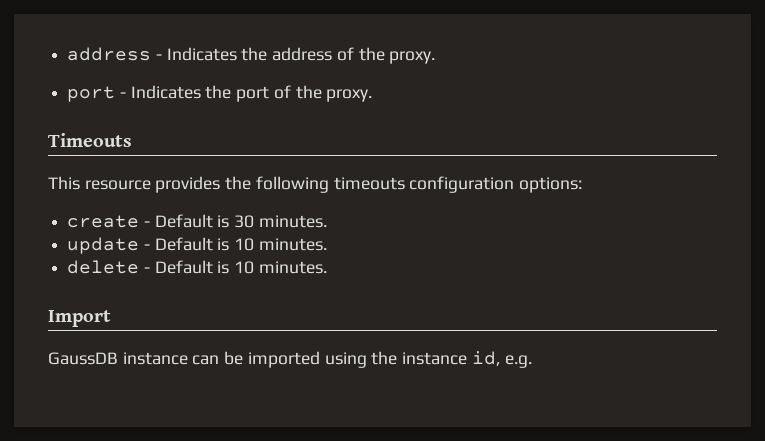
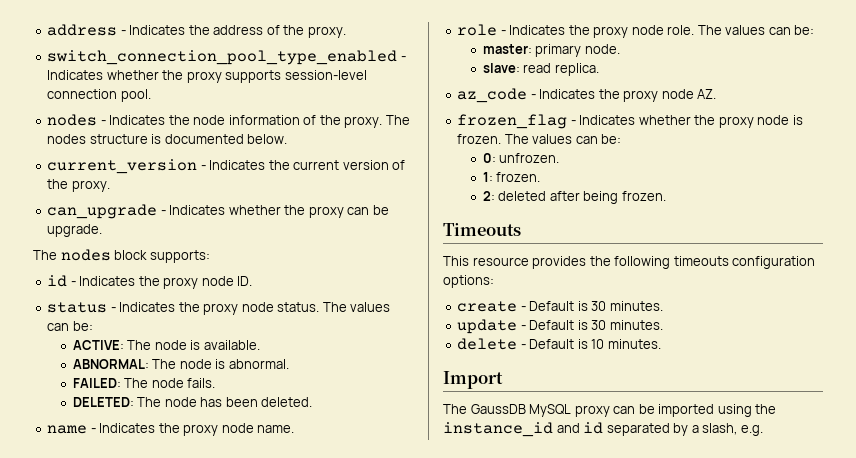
- port - Indicates the port of the proxy.
+ switch_connection_pool_type_enabled - Indicates whether the proxy supports session-level connection pool.
+ nodes - Indicates the node information of the proxy. The nodes structure is documented below.
+ current_version - Indicates the current version of the proxy.
+ can_upgrade - Indicates whether the proxy can be upgrade.
+ The nodes block supports:
+ id - Indicates the proxy node ID.
+ status - Indicates the proxy node status. The values can be:
+ ACTIVE: The node is available.
+ ABNORMAL: The node is abnormal.
+ FAILED: The node fails.
+ DELETED: The node has been deleted.
+ name - Indicates the proxy node name.
+ role - Indicates the proxy node role. The values can be:
+ master: primary node.
+ slave: read replica.
+ az_code - Indicates the proxy node AZ.
+ frozen_flag - Indicates whether the proxy node is frozen. The values can be:
+ 0: unfrozen.
+ 1: frozen.
+ 2: deleted after being frozen.
- update - Default is 10 minutes.
+ update - Default is 30 minutes.
- GaussDB instance can be imported using the instance id, e.g.
+ The GaussDB MySQL proxy can be imported using the instance_id and id separated by a slash, e.g.

